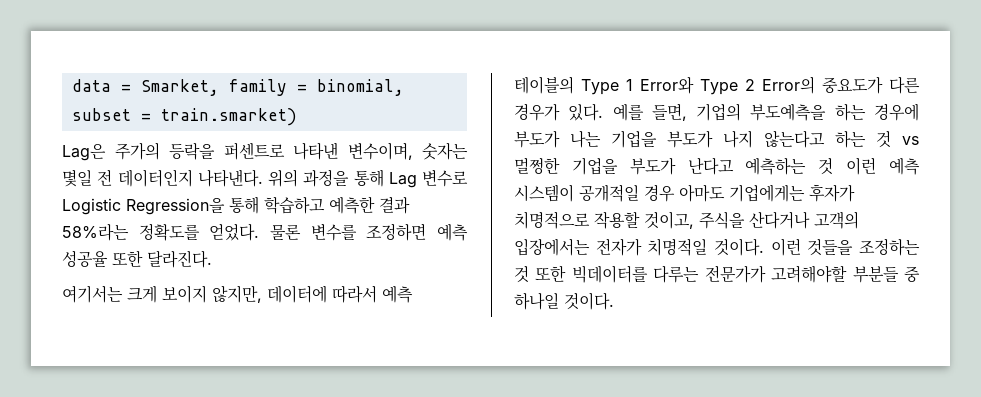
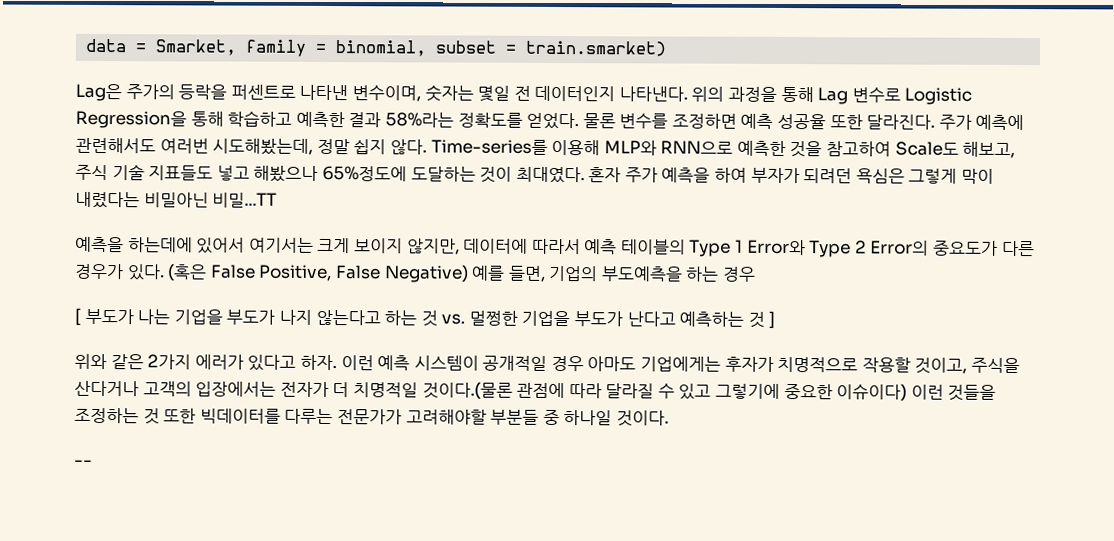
- 물론 변수를 조정하면 예측 성공율 또한 달라진다.
- 여기서는 크게 보이지 않지만, 데이터에 따라서 예측 테이블의 Type 1 Error와 Type 2 Error의 중요도가 다른 경우가 있다.
+ 물론 변수를 조정하면 예측 성공율 또한 달라진다. 주가 예측에 관련해서도 여러번 시도해봤는데, 정말 쉽지 않다. Time-series를 이용해 MLP와 RNN으로 예측한 것을 참고하여 Scale도 해보고, 주식 기술 지표들도 넣고 해봤으나 65%정도에 도달하는 것이 최대였다. 혼자 주가 예측을 하여 부자가 되려던 욕심은 그렇게 막이 내렸다는 비밀아닌 비밀...TT
+ 예측을 하는데에 있어서 여기서는 크게 보이지 않지만, 데이터에 따라서 예측 테이블의 Type 1 Error와 Type 2 Error의 중요도가 다른 경우가 있다.
- 예를 들면, 기업의 부도예측을 하는 경우에 부도가 나는 기업을 부도가 나지 않는다고 하는 것 vs 멀쩡한 기업을 부도가 난다고 예측하는 것 이런 예측 시스템이 공개적일 경우 아마도 기업에게는 후자가 치명적으로 작용할 것이고, 주식을 산다거나 고객의 입장에서는 전자가 치명적일 것이다. 이런 것들을 조정하는 것 또한 빅데이터를 다루는 전문가가 고려해야할 부분들 중 하나일 것이다.
+ (혹은 False Positive, False Negative) 예를 들면, 기업의 부도예측을 하는 경우
+ [ 부도가 나는 기업을 부도가 나지 않는다고 하는 것 vs. 멀쩡한 기업을 부도가 난다고 예측하는 것 ]
+ 위와 같은 2가지 에러가 있다고 하자. 이런 예측 시스템이 공개적일 경우 아마도 기업에게는 후자가 치명적으로 작용할 것이고, 주식을 산다거나 고객의 입장에서는 전자가 더 치명적일 것이다.(물론 관점에 따라 달라질 수 있고 그렇기에 중요한 이슈이다) 이런 것들을 조정하는 것 또한 빅데이터를 다루는 전문가가 고려해야할 부분들 중 하나일 것이다.
+ --

